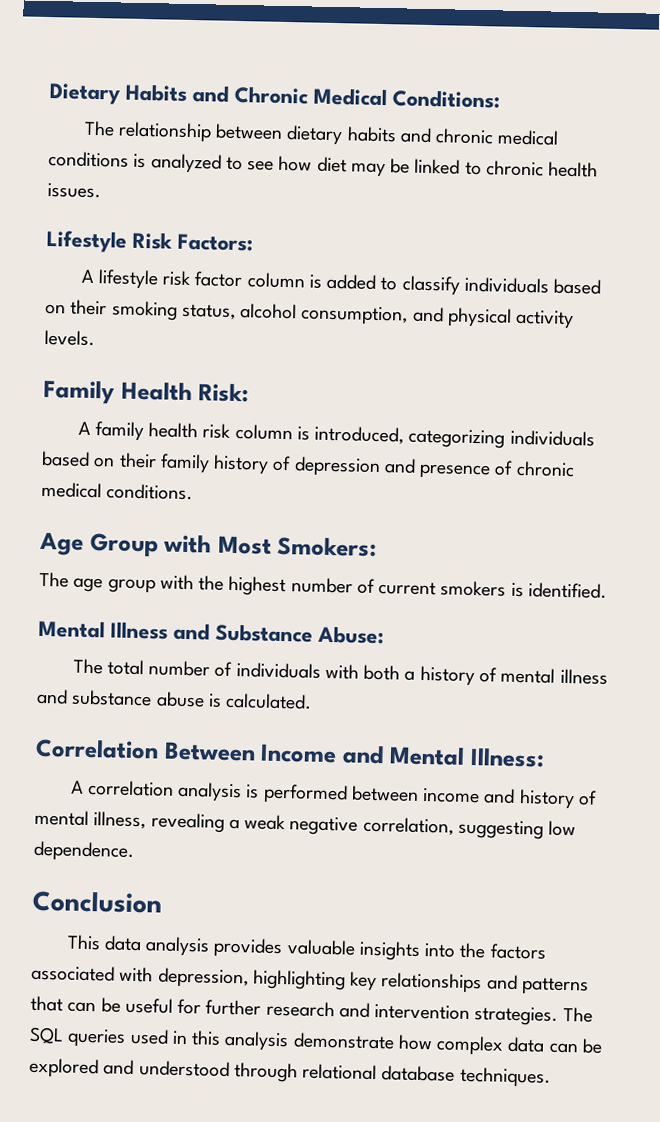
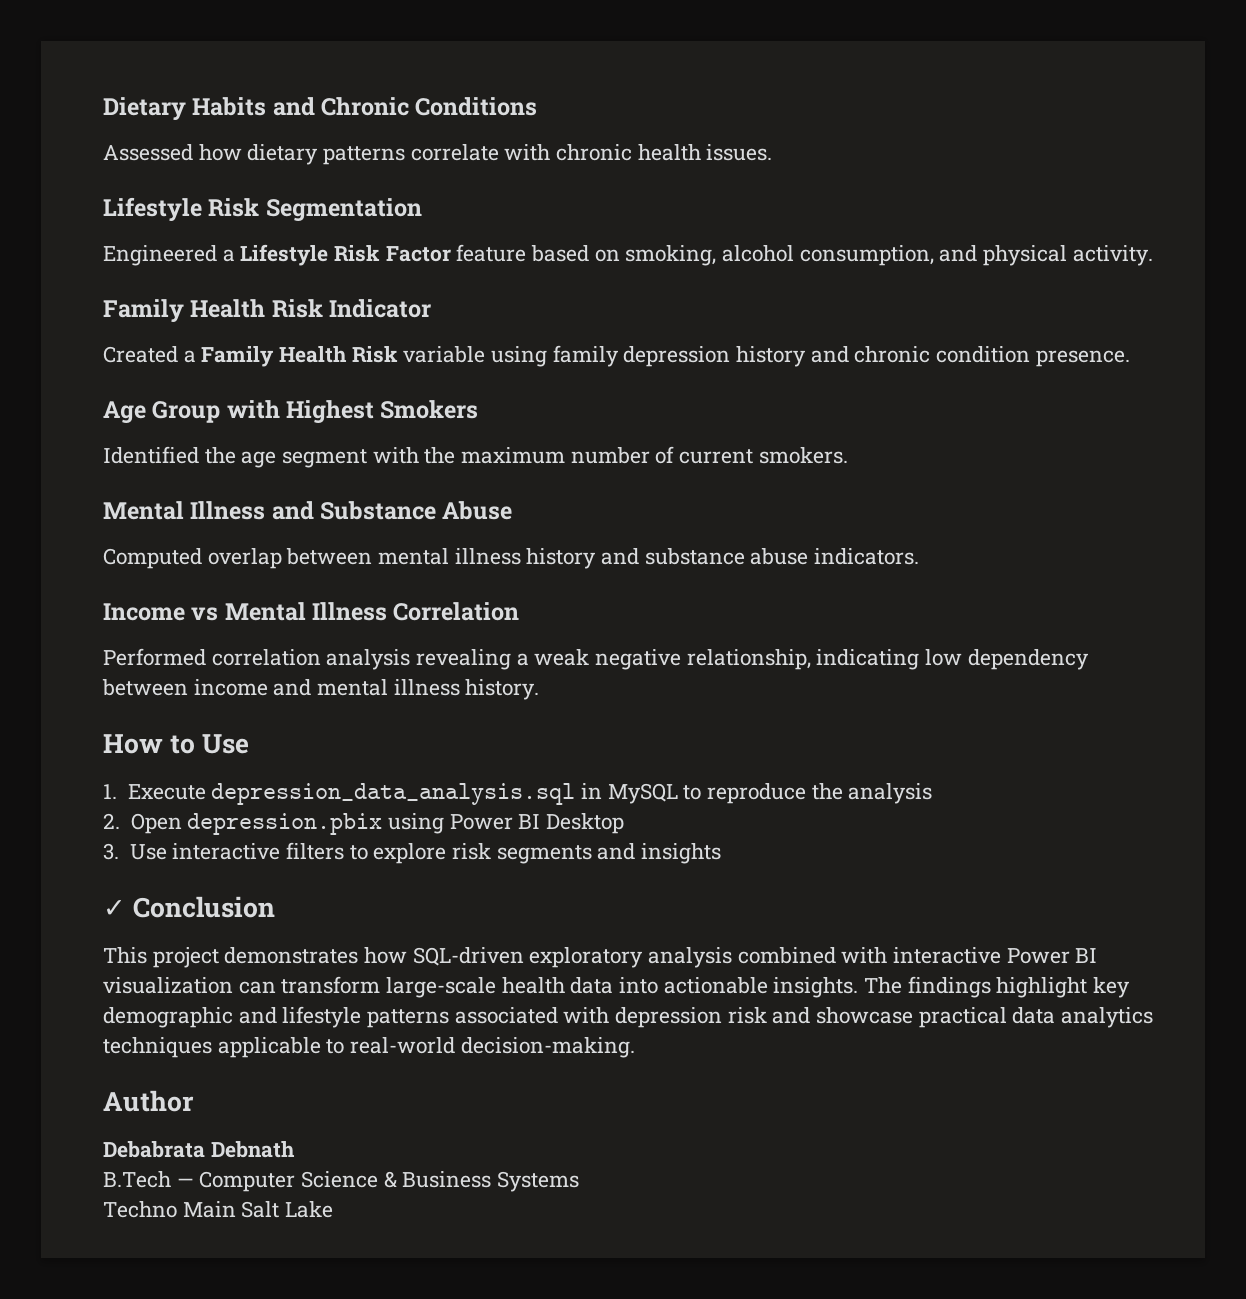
- Dietary Habits and Chronic Medical Conditions:
- The relationship between dietary habits and chronic medical conditions is analyzed to see how diet may be linked to chronic health issues.
+ Dietary Habits and Chronic Conditions
+ Assessed how dietary patterns correlate with chronic health issues.
- Lifestyle Risk Factors:
- A lifestyle risk factor column is added to classify individuals based on their smoking status, alcohol consumption, and physical activity levels.
- Family Health Risk:
- A family health risk column is introduced, categorizing individuals based on their family history of depression and presence of chronic medical conditions.
- Age Group with Most Smokers:
- The age group with the highest number of current smokers is identified.
+ Lifestyle Risk Segmentation
+ Engineered a Lifestyle Risk Factor feature based on smoking, alcohol consumption, and physical activity.
+ Family Health Risk Indicator
+ Created a Family Health Risk variable using family depression history and chronic condition presence.
+ Age Group with Highest Smokers
+ Identified the age segment with the maximum number of current smokers.
- Mental Illness and Substance Abuse:
- The total number of individuals with both a history of mental illness and substance abuse is calculated.
- Correlation Between Income and Mental Illness:
- A correlation analysis is performed between income and history of mental illness, revealing a weak negative correlation, suggesting low dependence.
- Conclusion
- This data analysis provides valuable insights into the factors associated with depression, highlighting key relationships and patterns that can be useful for further research and intervention strategies. The SQL queries used in this analysis demonstrate how complex data can be explored and understood through relational database techniques.
+ Mental Illness and Substance Abuse
+ Computed overlap between mental illness history and substance abuse indicators.
+ Income vs Mental Illness Correlation
+ Performed correlation analysis revealing a weak negative relationship, indicating low dependency between income and mental illness history.
+ How to Use
+ 1. Execute depression_data_analysis.sql in MySQL to reproduce the analysis
+ 2. Open depression.pbix using Power BI Desktop
+ 3. Use interactive filters to explore risk segments and insights
+ ✓ Conclusion
+ This project demonstrates how SQL-driven exploratory analysis combined with interactive Power BI visualization can transform large-scale health data into actionable insights. The findings highlight key demographic and lifestyle patterns associated with depression risk and showcase practical data analytics techniques applicable to real-world decision-making.
+ Author
+ Debabrata Debnath
+ B.Tech — Computer Science & Business Systems
+ Techno Main Salt Lake

